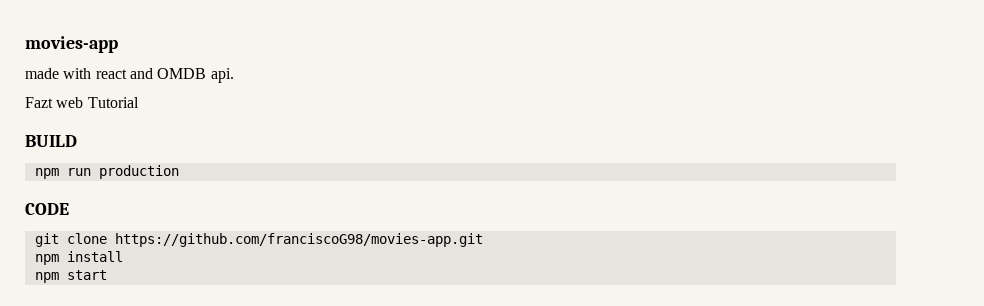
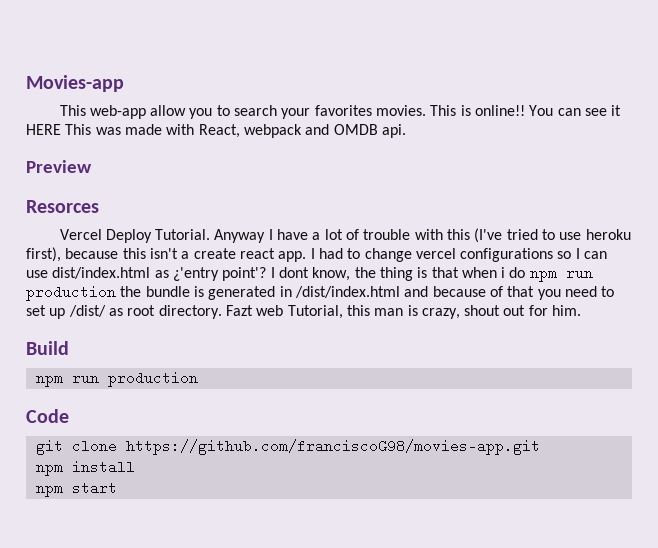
- movies-app
- made with react and OMDB api.
- Fazt web Tutorial
- BUILD
+ Movies-app
+ This web-app allow you to search your favorites movies. This is online!! You can see it HERE This was made with React, webpack and OMDB api.
+ Preview
+ Resorces
+ Vercel Deploy Tutorial. Anyway I have a lot of trouble with this (I've tried to use heroku first), because this isn't a create react app. I had to change vercel configurations so I can use dist/index.html as ¿'entry point'? I dont know, the thing is that when i do npm run production the bundle is generated in /dist/index.html and because of that you need to set up /dist/ as root directory. Fazt web Tutorial, this man is crazy, shout out for him.
+ Build
- CODE
+ Code

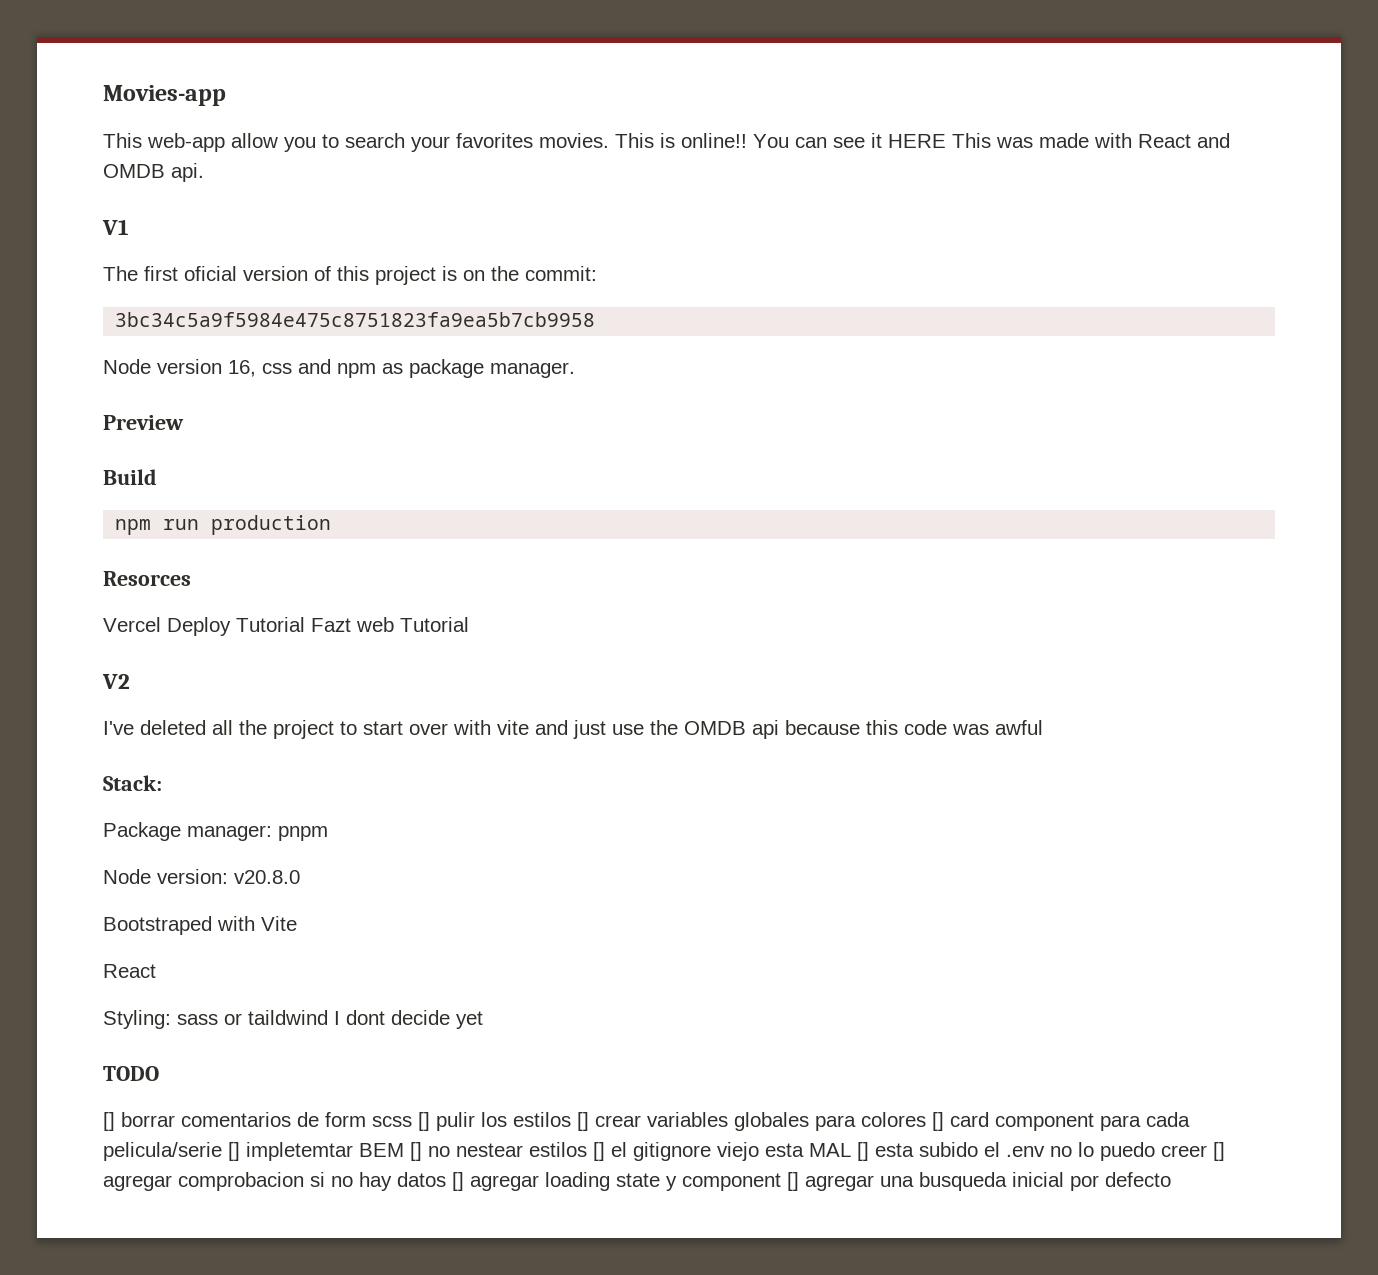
- You can see it HERE This was made with React, webpack and OMDB api.
+ You can see it HERE This was made with React and OMDB api.
+ V1
+ The first oficial version of this project is on the commit:
+ 3bc34c5a9f5984e475c8751823fa9ea5b7cb9958
+ Node version 16, css and npm as package manager.
  Preview
- Resorces
- Vercel Deploy Tutorial. Anyway I have a lot of trouble with this (I've tried to use heroku first), because this isn't a create react app. I had to change vercel configurations so I can use dist/index.html as ¿'entry point'? I dont know, the thing is that when i do npm run production the bundle is generated in /dist/index.html and because of that you need to set up /dist/ as root directory. Fazt web Tutorial, this man is crazy, shout out for him.
  Build
  npm run production
- Code
- git clone https://github.com/franciscoG98/movies-app.git
- npm install
- npm start
+ Resorces
+ Vercel Deploy Tutorial Fazt web Tutorial
+ V2
+ I've deleted all the project to start over with vite and just use the OMDB api because this code was awful
+ Stack:
+ Package manager: pnpm
+ Node version: v20.8.0
+ Bootstraped with Vite
+ React
+ Styling: sass or taildwind I dont decide yet
+ TODO
+ [] borrar comentarios de form scss [] pulir los estilos [] crear variables globales para colores [] card component para cada pelicula/serie [] impletemtar BEM [] no nestear estilos [] el gitignore viejo esta MAL [] esta subido el .env no lo puedo creer [] agregar comprobacion si no hay datos [] agregar loading state y component [] agregar una busqueda inicial por defecto

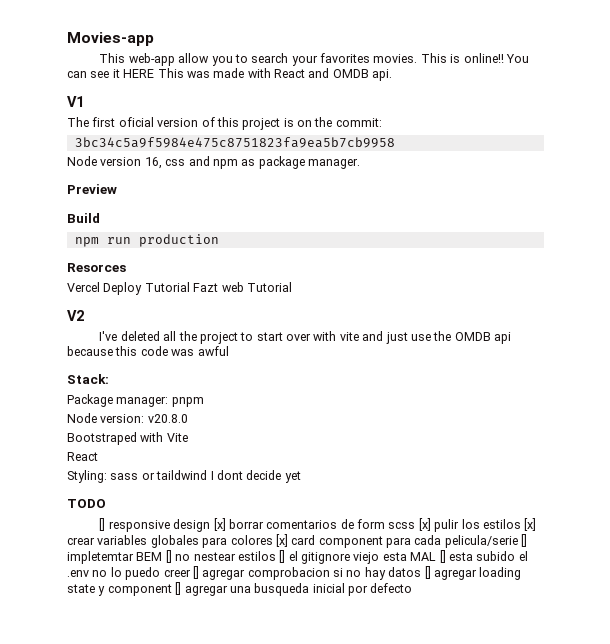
- [] borrar comentarios de form scss [] pulir los estilos [] crear variables globales para colores [] card component para cada pelicula/serie [] impletemtar BEM [] no nestear estilos [] el gitignore viejo esta MAL [] esta subido el .env no lo puedo creer [] agregar comprobacion si no hay datos [] agregar loading state y component [] agregar una busqueda inicial por defecto
+ [] responsive design [x] borrar comentarios de form scss [x] pulir los estilos [x] crear variables globales para colores [x] card component para cada pelicula/serie [] impletemtar BEM [] no nestear estilos [] el gitignore viejo esta MAL [] esta subido el .env no lo puedo creer [] agregar comprobacion si no hay datos [] agregar loading state y component [] agregar una busqueda inicial por defecto

